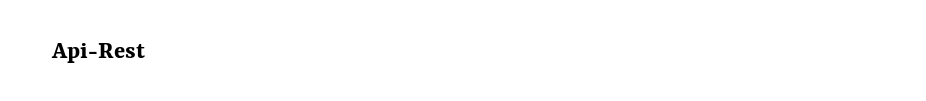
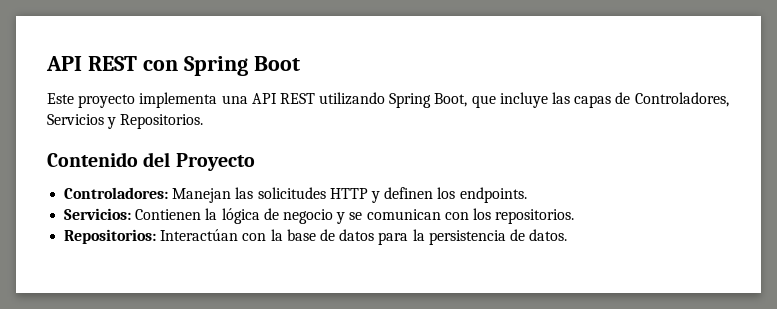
- Api-Rest
+ API REST con Spring Boot
+ Este proyecto implementa una API REST utilizando Spring Boot, que incluye las capas de Controladores, Servicios y Repositorios.
+ Contenido del Proyecto
+ Controladores: Manejan las solicitudes HTTP y definen los endpoints.
+ Servicios: Contienen la lógica de negocio y se comunican con los repositorios.
+ Repositorios: Interactúan con la base de datos para la persistencia de datos.

